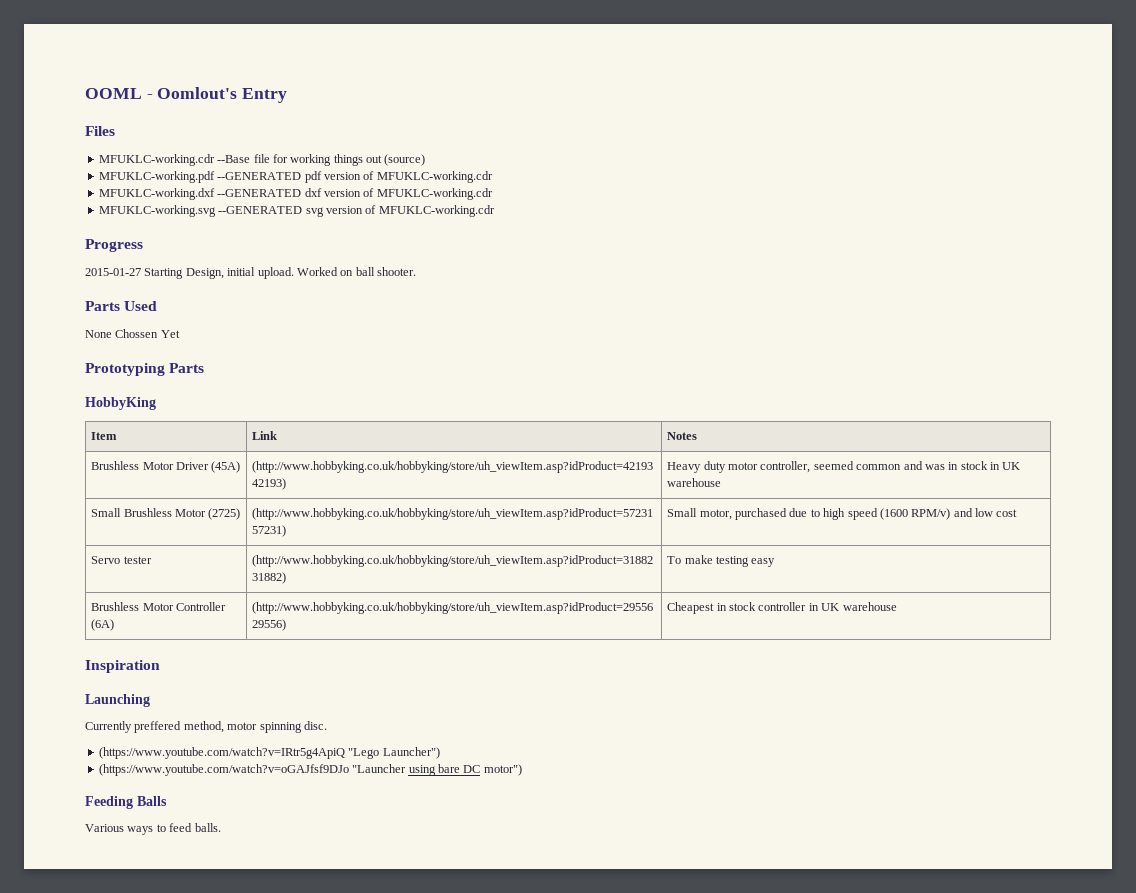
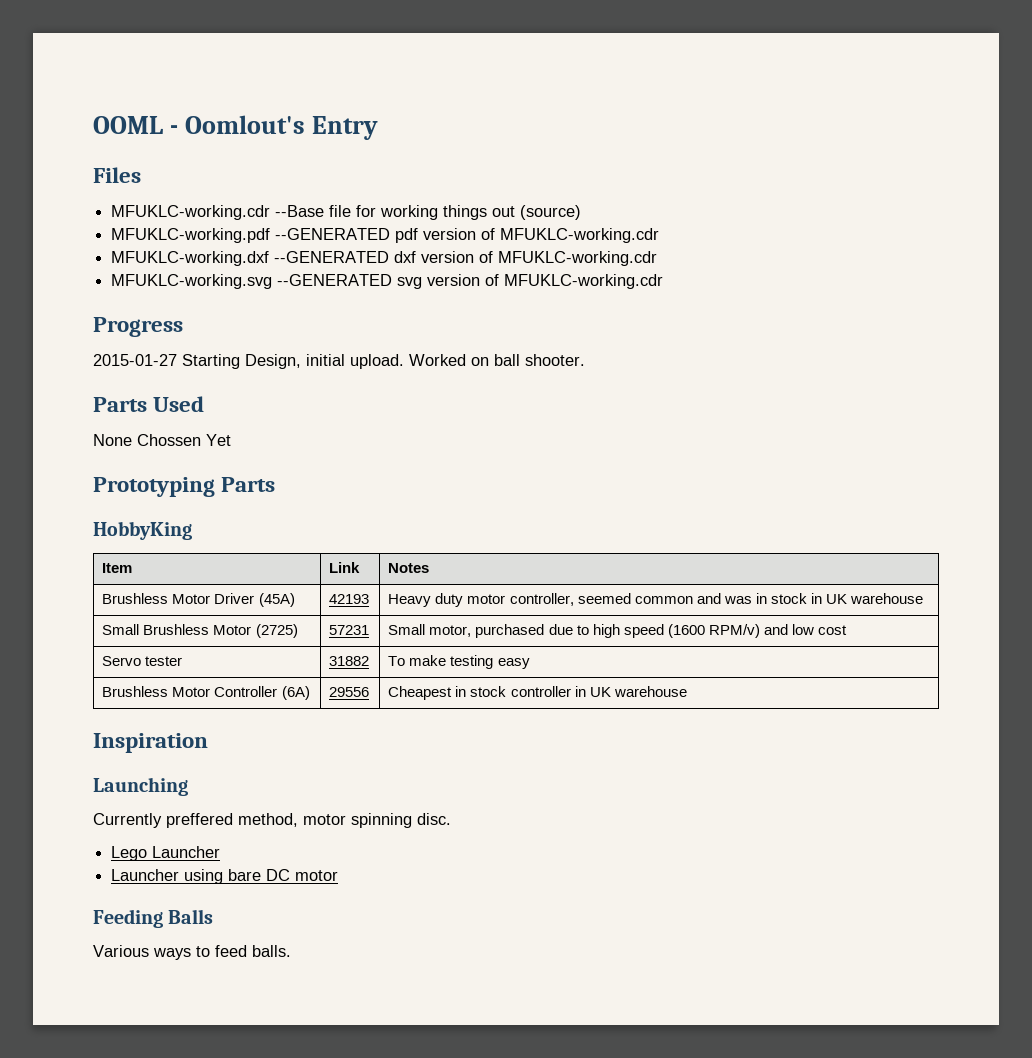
- Brushless Motor Driver (45A) | (http://www.hobbyking.co.uk/hobbyking/store/uh_viewItem.asp?idProduct=42193 42193) | Heavy duty motor controller, seemed common and was in stock in UK warehouse
+ Brushless Motor Driver (45A) | 42193 | Heavy duty motor controller, seemed common and was in stock in UK warehouse
- Small Brushless Motor (2725) | (http://www.hobbyking.co.uk/hobbyking/store/uh_viewItem.asp?idProduct=57231 57231) | Small motor, purchased due to high speed (1600 RPM/v) and low cost
+ Small Brushless Motor (2725) | 57231 | Small motor, purchased due to high speed (1600 RPM/v) and low cost
- Servo tester | (http://www.hobbyking.co.uk/hobbyking/store/uh_viewItem.asp?idProduct=31882 31882) | To make testing easy
+ Servo tester | 31882 | To make testing easy
- Brushless Motor Controller (6A) | (http://www.hobbyking.co.uk/hobbyking/store/uh_viewItem.asp?idProduct=29556 29556) | Cheapest in stock controller in UK warehouse
+ Brushless Motor Controller (6A) | 29556 | Cheapest in stock controller in UK warehouse
- (https://www.youtube.com/watch?v=IRtr5g4ApiQ "Lego Launcher")
- (https://www.youtube.com/watch?v=oGAJfsf9DJo "Launcher using bare DC motor")
+ Lego Launcher
+ Launcher using bare DC motor

